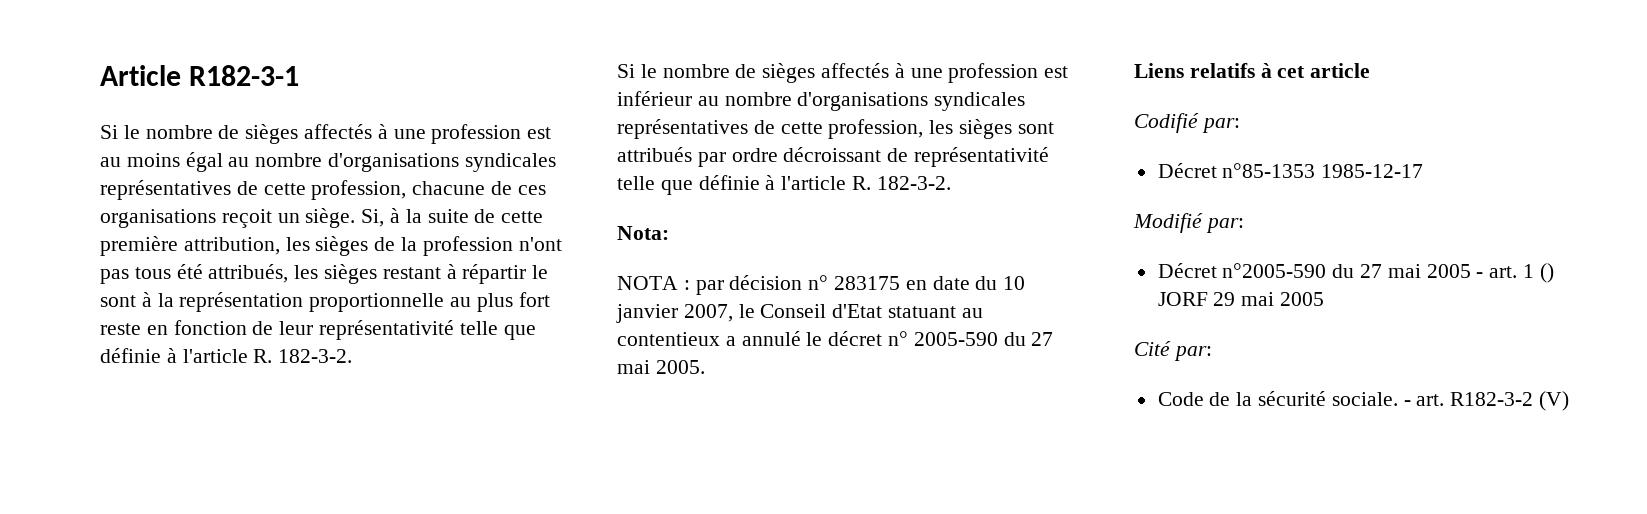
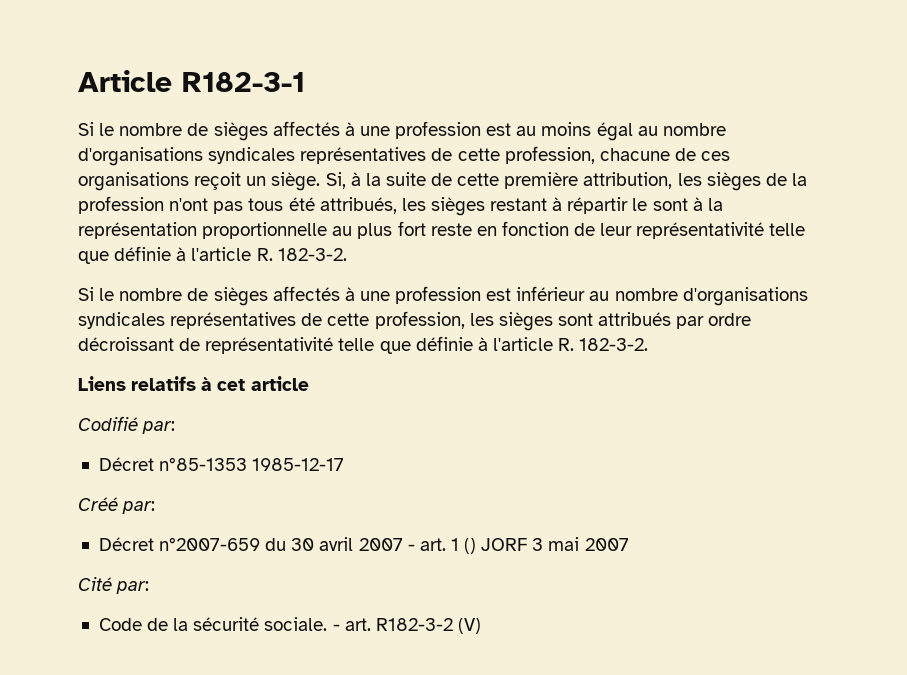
- Nota:
- NOTA : par décision n° 283175 en date du 10 janvier 2007, le Conseil d'Etat statuant au contentieux a annulé le décret n° 2005-590 du 27 mai 2005.
- Modifié par:
- Décret n°2005-590 du 27 mai 2005 - art. 1 () JORF 29 mai 2005
+ Créé par:
+ Décret n°2007-659 du 30 avril 2007 - art. 1 () JORF 3 mai 2007

